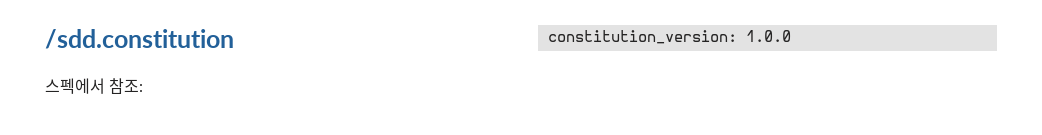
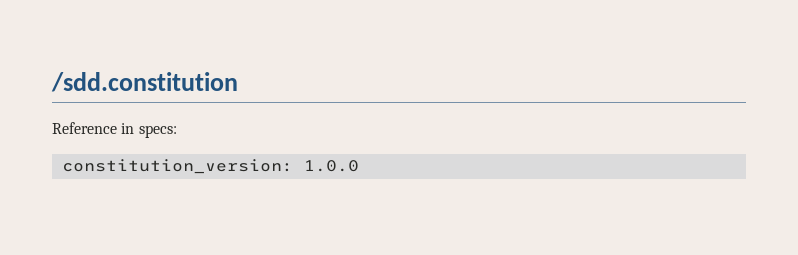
- 스펙에서 참조:
+ Reference in specs:

